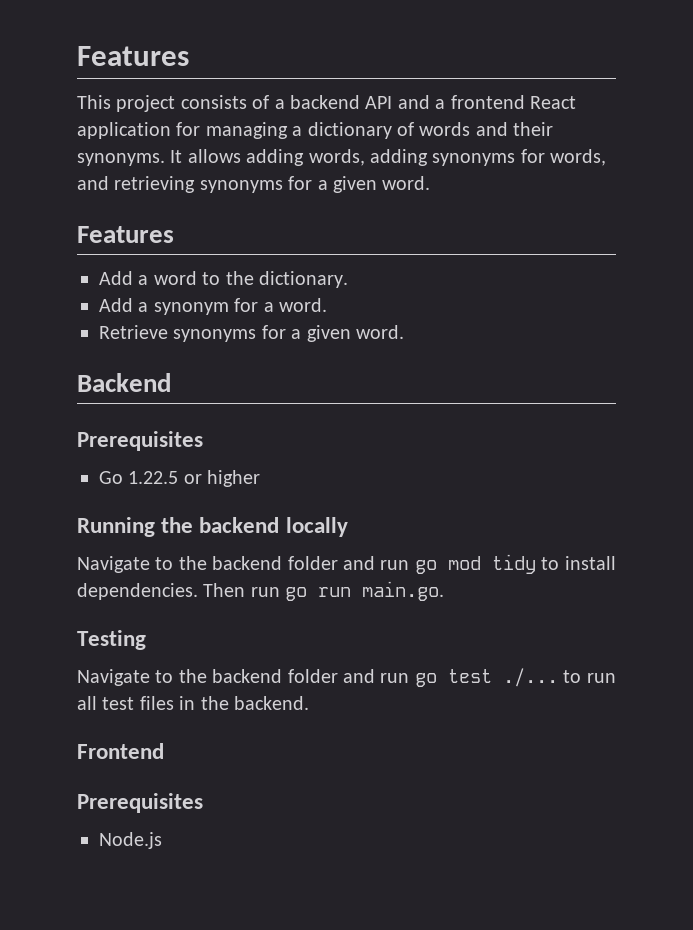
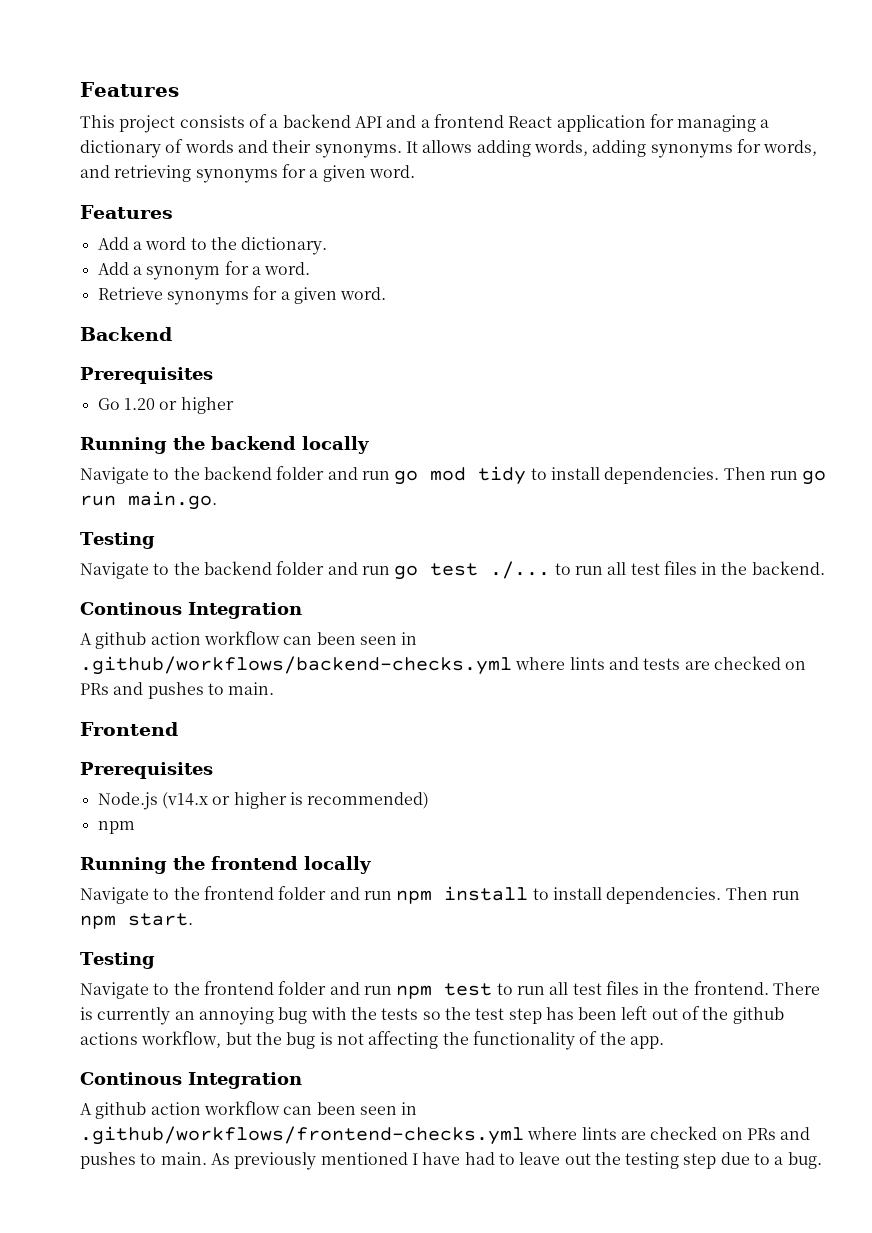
- Go 1.22.5 or higher
+ Go 1.20 or higher
  Navigate to the backend folder and run go test ./... to run all test files in the backend.
+ Continous Integration
+ A github action workflow can been seen in .github/workflows/backend-checks.yml where lints and tests are checked on PRs and pushes to main.
  Frontend
  Prerequisites
- Node.js
+ Node.js (v14.x or higher is recommended)
+ npm
+ Running the frontend locally
+ Navigate to the frontend folder and run npm install to install dependencies. Then run npm start.
+ Testing
+ Navigate to the frontend folder and run npm test to run all test files in the frontend. There is currently an annoying bug with the tests so the test step has been left out of the github actions workflow, but the bug is not affecting the functionality of the app.
+ Continous Integration
+ A github action workflow can been seen in .github/workflows/frontend-checks.yml where lints are checked on PRs and pushes to main. As previously mentioned I have had to leave out the testing step due to a bug.

